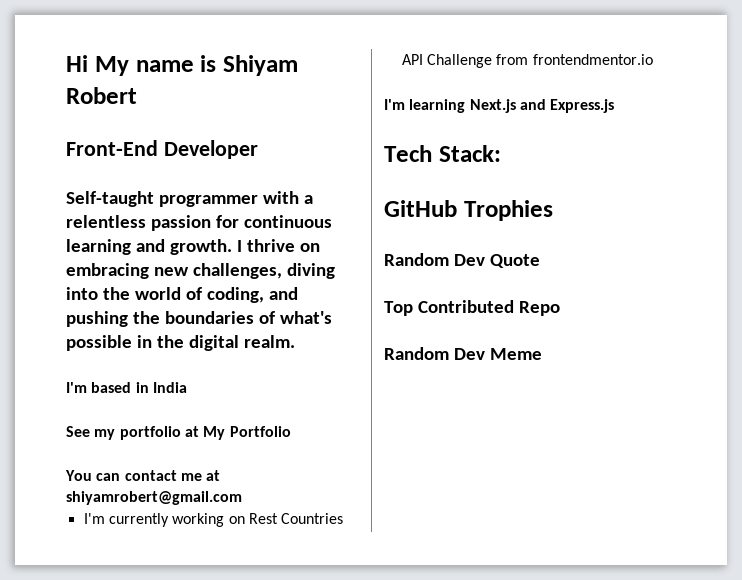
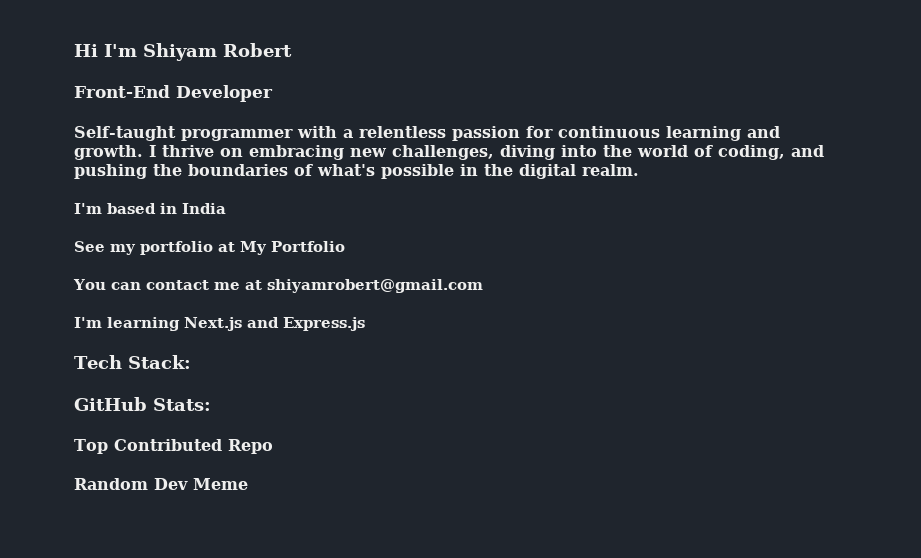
- Hi My name is Shiyam Robert
+ Hi I'm Shiyam Robert
- I'm currently working on Rest Countries API Challenge from frontendmentor.io
- GitHub Trophies
- Random Dev Quote
+ GitHub Stats:

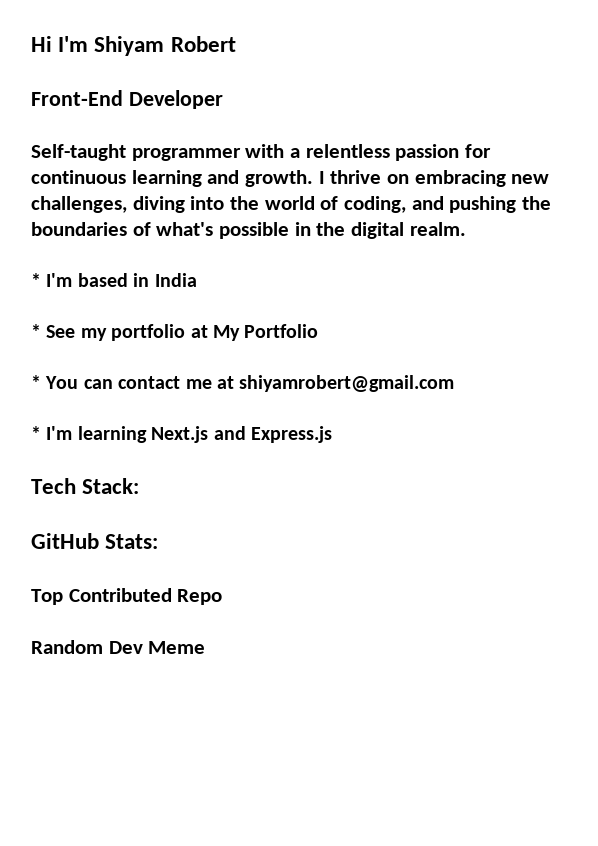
- I'm based in India
+ * I'm based in India
- See my portfolio at My Portfolio
+ * See my portfolio at My Portfolio
- You can contact me at shiyamrobert@gmail.com
+ * You can contact me at shiyamrobert@gmail.com
- I'm learning Next.js and Express.js
+ * I'm learning Next.js and Express.js

